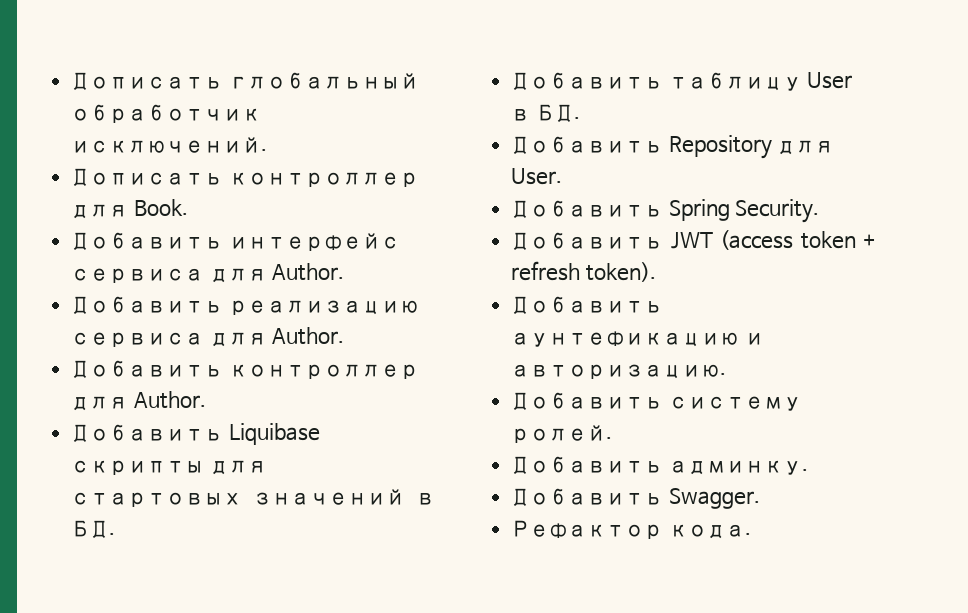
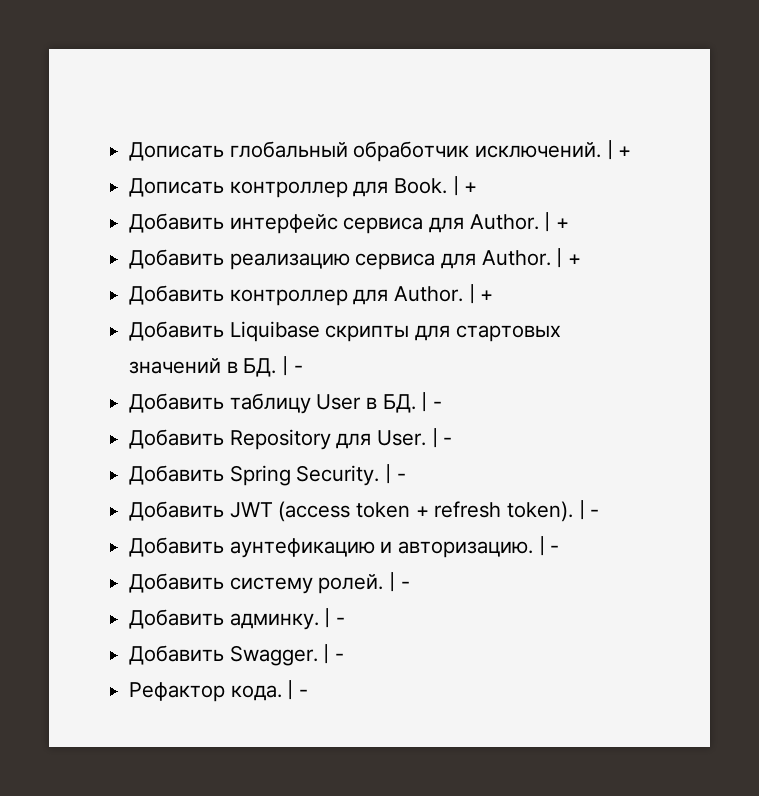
- Дописать глобальный обработчик исключений.
+ Дописать глобальный обработчик исключений. | +
- Дописать контроллер для Book.
+ Дописать контроллер для Book. | +
- Добавить интерфейс сервиса для Author.
+ Добавить интерфейс сервиса для Author. | +
- Добавить реализацию сервиса для Author.
+ Добавить реализацию сервиса для Author. | +
- Добавить контроллер для Author.
+ Добавить контроллер для Author. | +
- Добавить Liquibase скрипты для стартовых значений в БД.
+ Добавить Liquibase скрипты для стартовых значений в БД. | -
- Добавить таблицу User в БД.
+ Добавить таблицу User в БД. | -
- Добавить Repository для User.
+ Добавить Repository для User. | -
- Добавить Spring Security.
+ Добавить Spring Security. | -
- Добавить JWT (access token + refresh token).
+ Добавить JWT (access token + refresh token). | -
- Добавить аунтефикацию и авторизацию.
+ Добавить аунтефикацию и авторизацию. | -
- Добавить систему ролей.
+ Добавить систему ролей. | -
- Добавить админку.
+ Добавить админку. | -
- Добавить Swagger.
+ Добавить Swagger. | -
- Рефактор кода.
+ Рефактор кода. | -

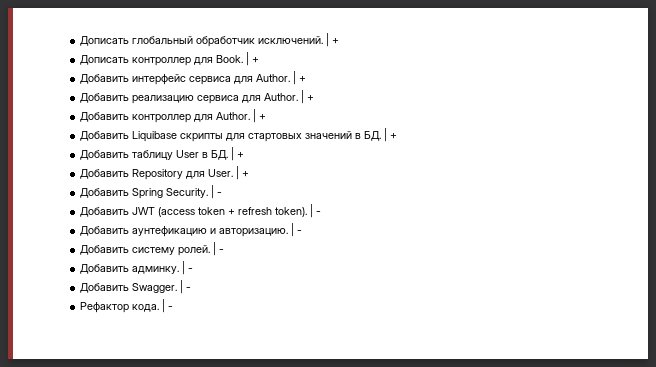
- Добавить Liquibase скрипты для стартовых значений в БД. | -
+ Добавить Liquibase скрипты для стартовых значений в БД. | +
- Добавить таблицу User в БД. | -
+ Добавить таблицу User в БД. | +
- Добавить Repository для User. | -
+ Добавить Repository для User. | +

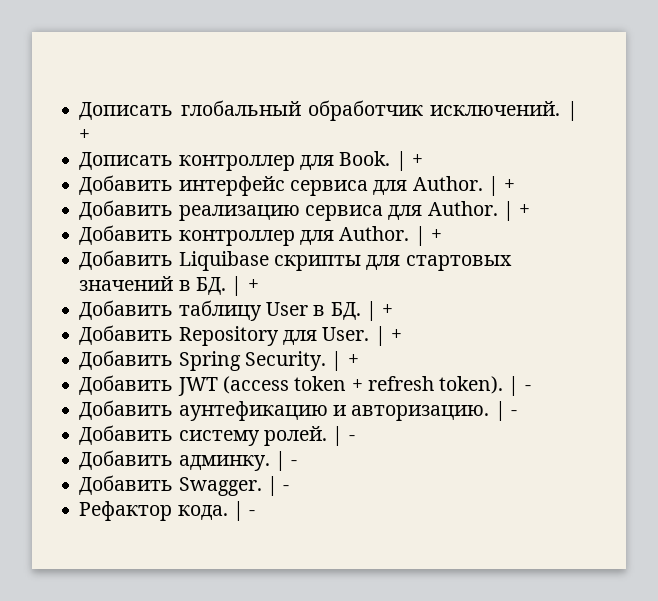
- Добавить Spring Security. | -
+ Добавить Spring Security. | +

